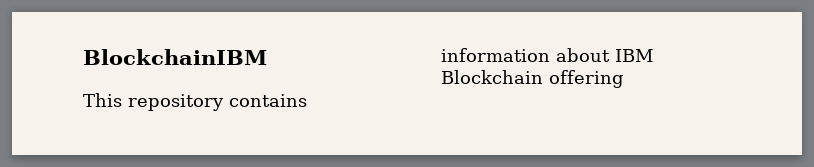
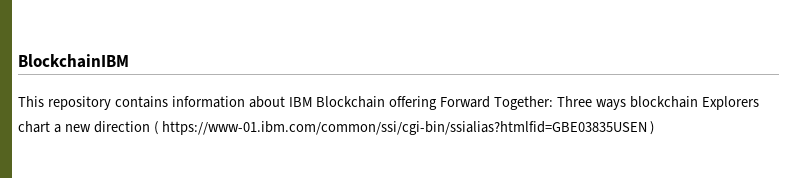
- This repository contains information about IBM Blockchain offering
+ This repository contains information about IBM Blockchain offering Forward Together: Three ways blockchain Explorers chart a new direction ( https://www-01.ibm.com/common/ssi/cgi-bin/ssialias?htmlfid=GBE03835USEN )

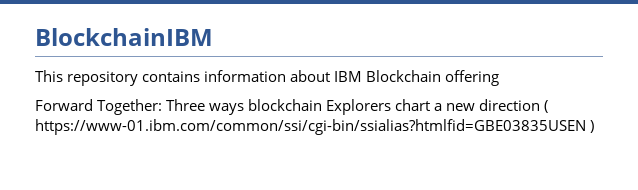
- This repository contains information about IBM Blockchain offering Forward Together: Three ways blockchain Explorers chart a new direction ( https://www-01.ibm.com/common/ssi/cgi-bin/ssialias?htmlfid=GBE03835USEN )
+ This repository contains information about IBM Blockchain offering
+ Forward Together: Three ways blockchain Explorers chart a new direction ( https://www-01.ibm.com/common/ssi/cgi-bin/ssialias?htmlfid=GBE03835USEN )

